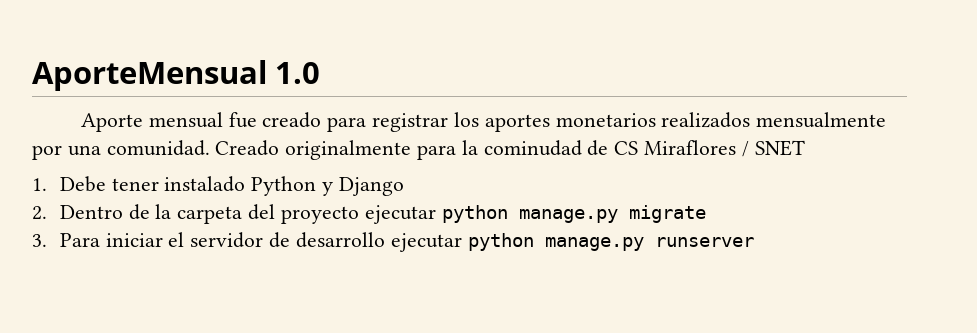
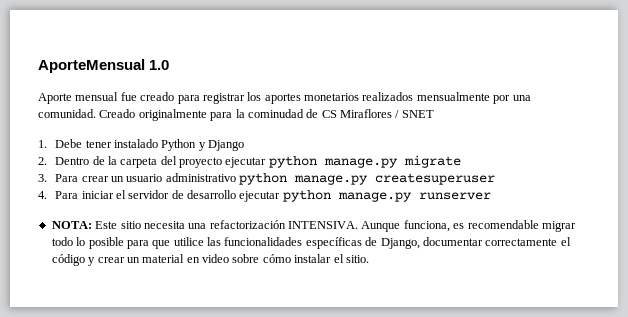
- 3. Para iniciar el servidor de desarrollo ejecutar python manage.py runserver
+ 3. Para crear un usuario administrativo python manage.py createsuperuser
+ 4. Para iniciar el servidor de desarrollo ejecutar python manage.py runserver
+ NOTA: Este sitio necesita una refactorización INTENSIVA. Aunque funciona, es recomendable migrar todo lo posible para que utilice las funcionalidades específicas de Django, documentar correctamente el código y crear un material en video sobre cómo instalar el sitio.

